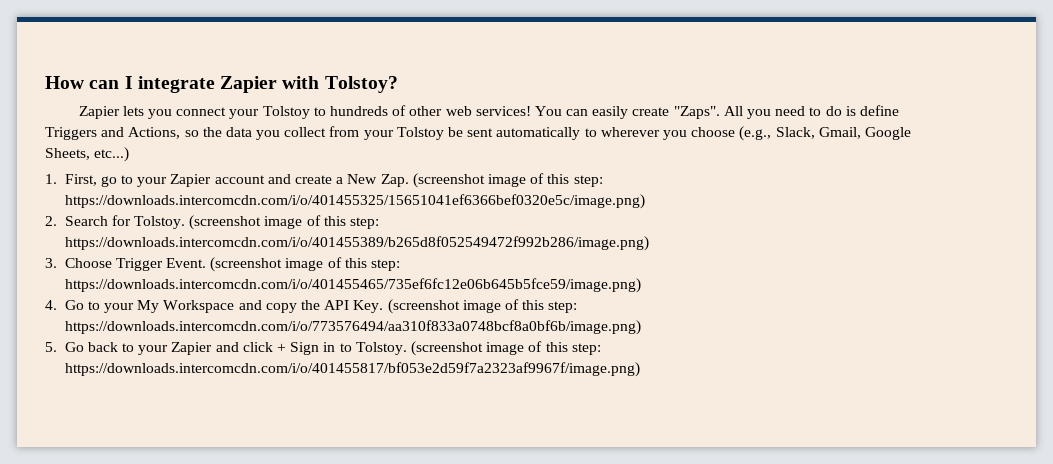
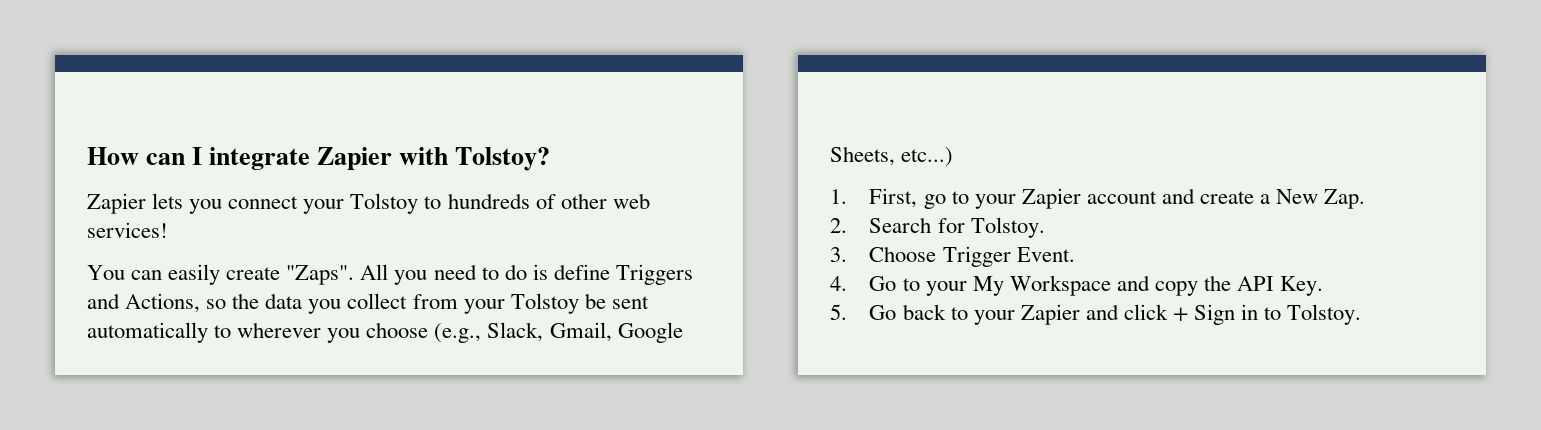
- Zapier lets you connect your Tolstoy to hundreds of other web services! You can easily create "Zaps".
+ Zapier lets you connect your Tolstoy to hundreds of other web services!
+ You can easily create "Zaps".
- 1. First, go to your Zapier account and create a New Zap. (screenshot image of this step: https://downloads.intercomcdn.com/i/o/401455325/15651041ef6366bef0320e5c/image.png)
- 2. Search for Tolstoy. (screenshot image of this step: https://downloads.intercomcdn.com/i/o/401455389/b265d8f052549472f992b286/image.png)
- 3. Choose Trigger Event. (screenshot image of this step: https://downloads.intercomcdn.com/i/o/401455465/735ef6fc12e06b645b5fce59/image.png)
+ 1. First, go to your Zapier account and create a New Zap.
+ 2. Search for Tolstoy.
+ 3. Choose Trigger Event.
- 4. Go to your My Workspace and copy the API Key. (screenshot image of this step: https://downloads.intercomcdn.com/i/o/773576494/aa310f833a0748bcf8a0bf6b/image.png)
+ 4. Go to your My Workspace and copy the API Key.
- (screenshot image of this step: https://downloads.intercomcdn.com/i/o/401455817/bf053e2d59f7a2323af9967f/image.png)

